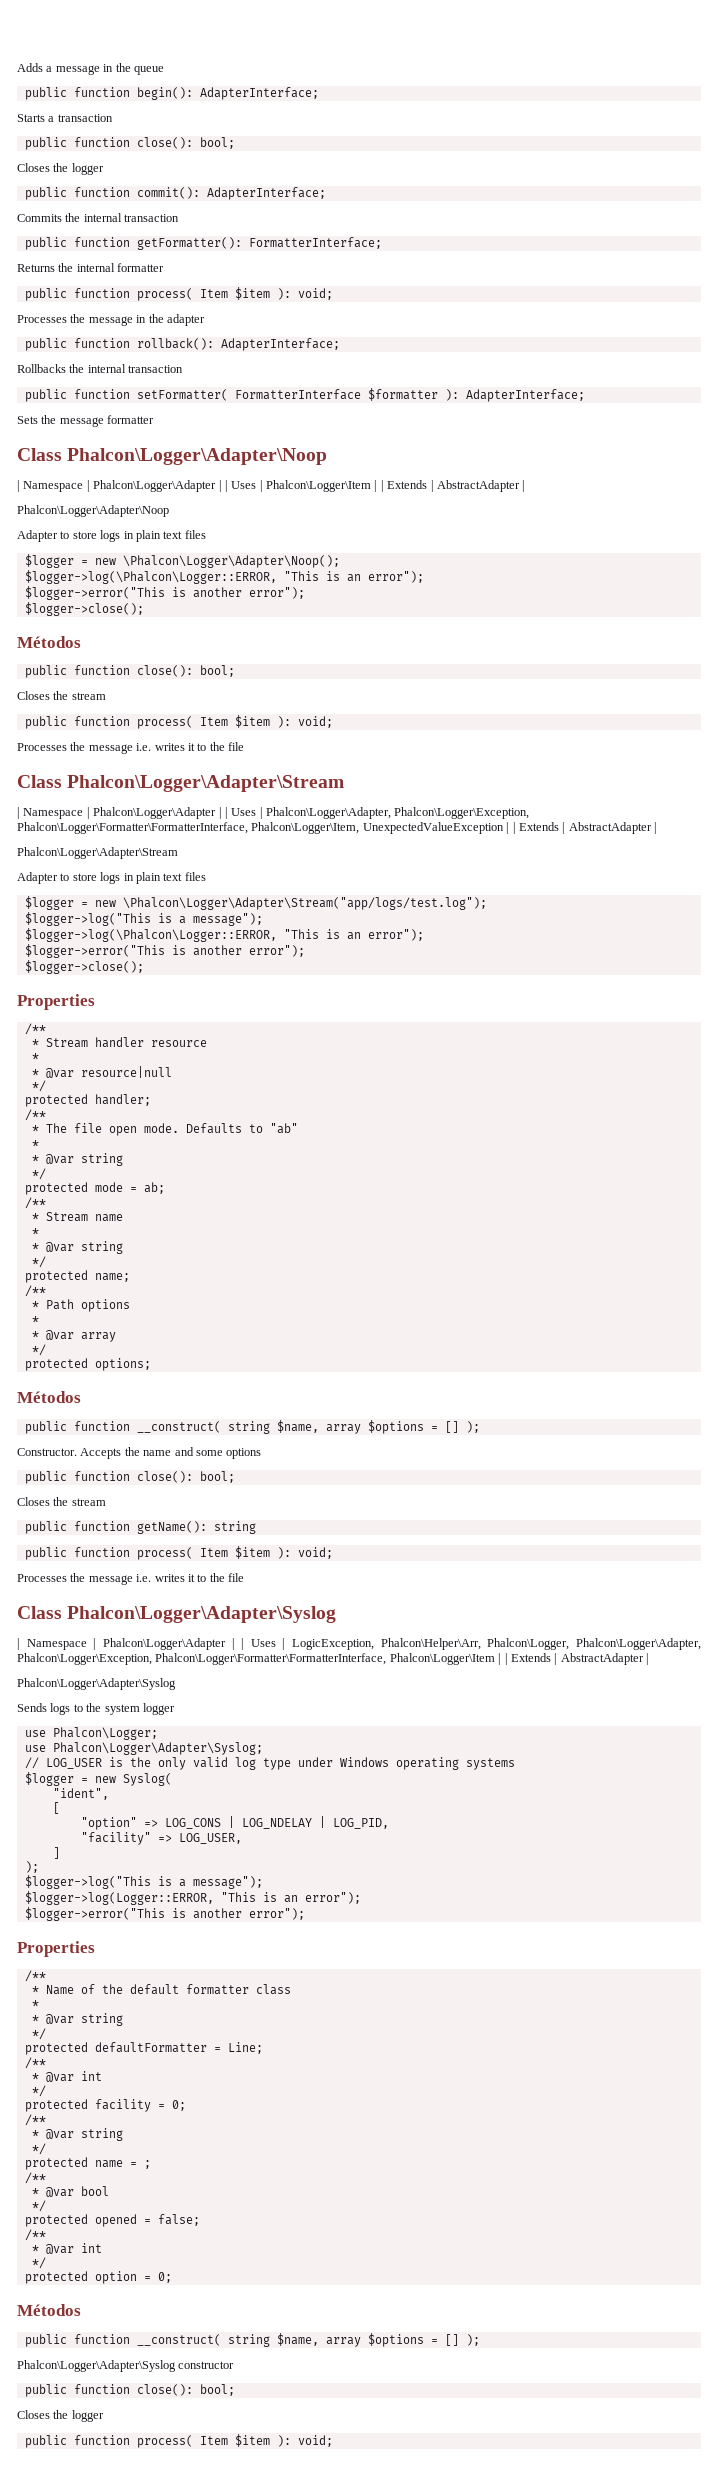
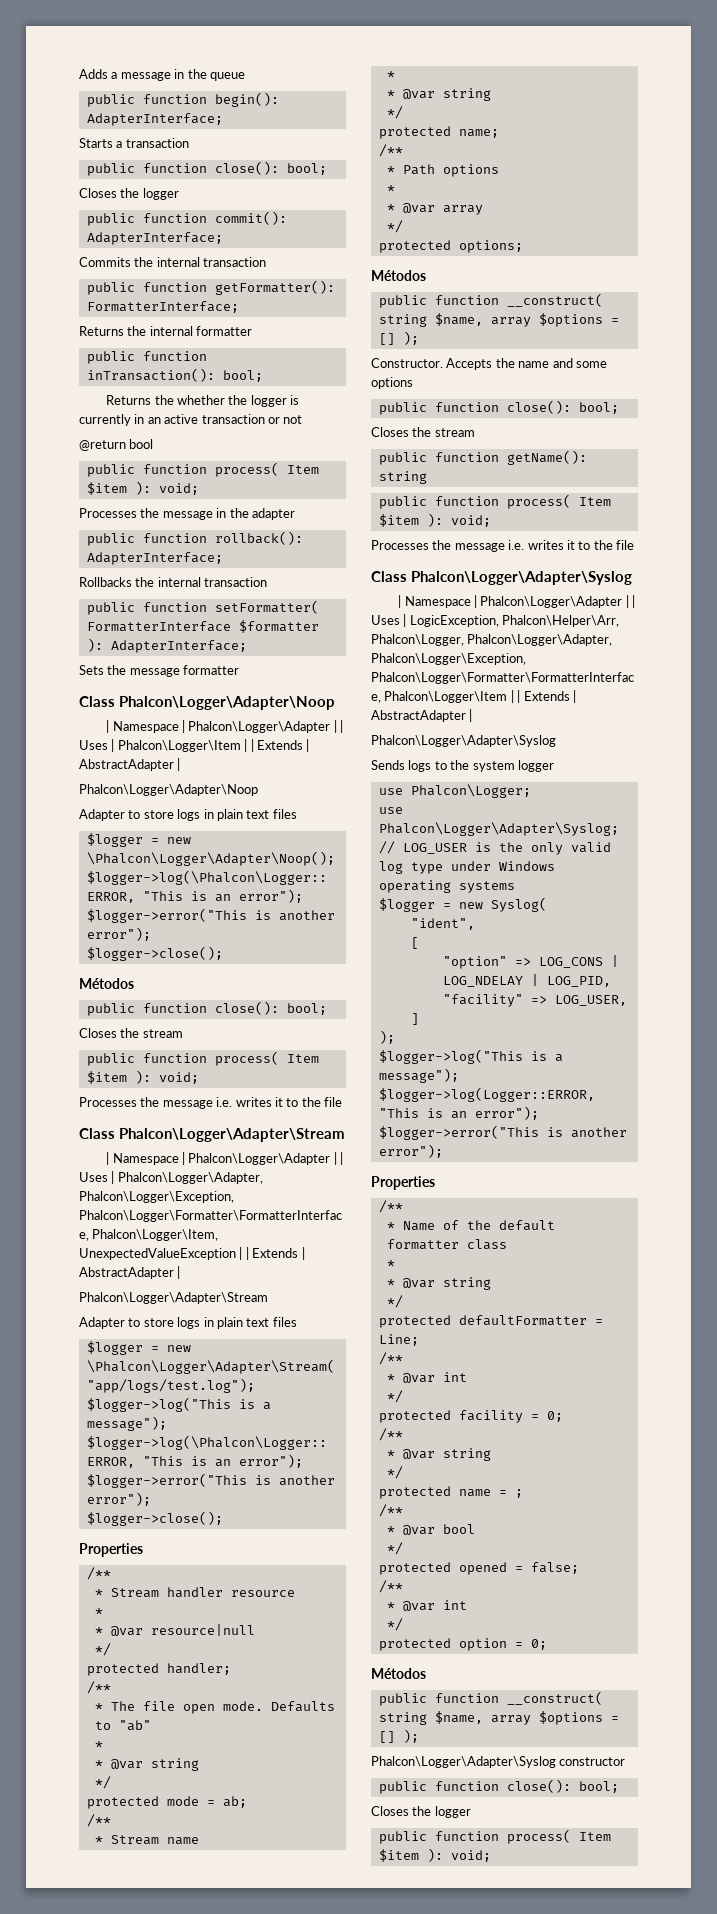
+ public function inTransaction(): bool;
+ Returns the whether the logger is currently in an active transaction or not
+ @return bool

